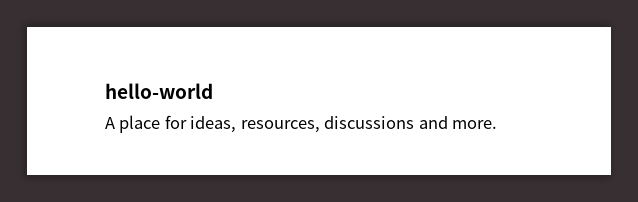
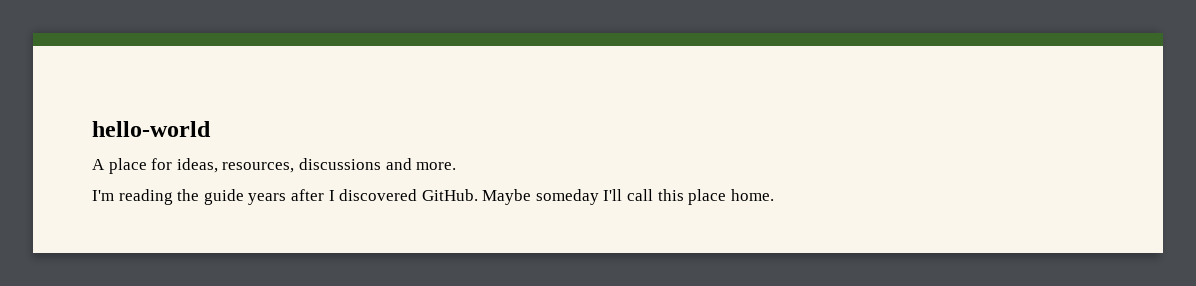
+ I'm reading the guide years after I discovered GitHub. Maybe someday I'll call this place home.

